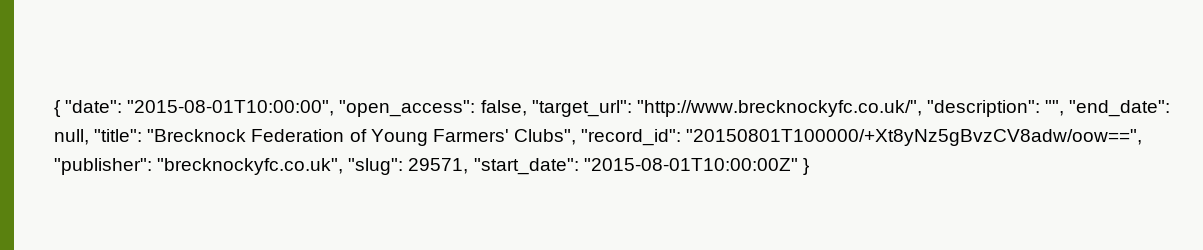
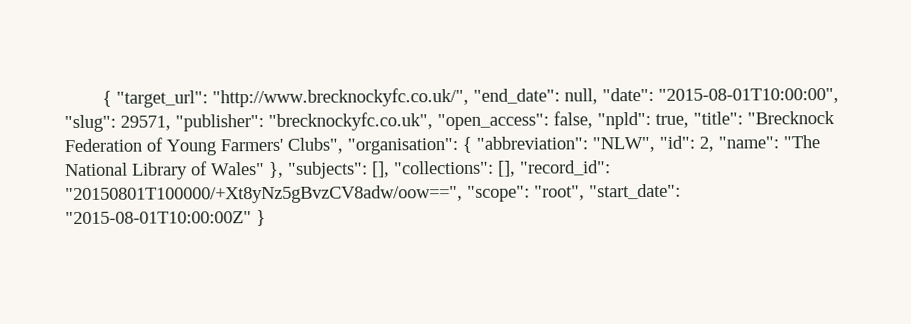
- { "date": "2015-08-01T10:00:00", "open_access": false, "target_url": "http://www.brecknockyfc.co.uk/", "description": "", "end_date": null, "title": "Brecknock Federation of Young Farmers' Clubs", "record_id": "20150801T100000/+Xt8yNz5gBvzCV8adw/oow==", "publisher": "brecknockyfc.co.uk", "slug": 29571, "start_date": "2015-08-01T10:00:00Z" }
+ { "target_url": "http://www.brecknockyfc.co.uk/", "end_date": null, "date": "2015-08-01T10:00:00", "slug": 29571, "publisher": "brecknockyfc.co.uk", "open_access": false, "npld": true, "title": "Brecknock Federation of Young Farmers' Clubs", "organisation": { "abbreviation": "NLW", "id": 2, "name": "The National Library of Wales" }, "subjects": [], "collections": [], "record_id": "20150801T100000/+Xt8yNz5gBvzCV8adw/oow==", "scope": "root", "start_date": "2015-08-01T10:00:00Z" }

